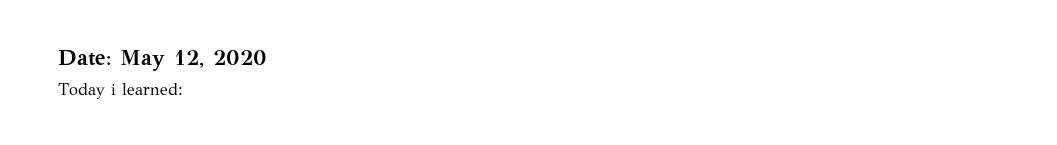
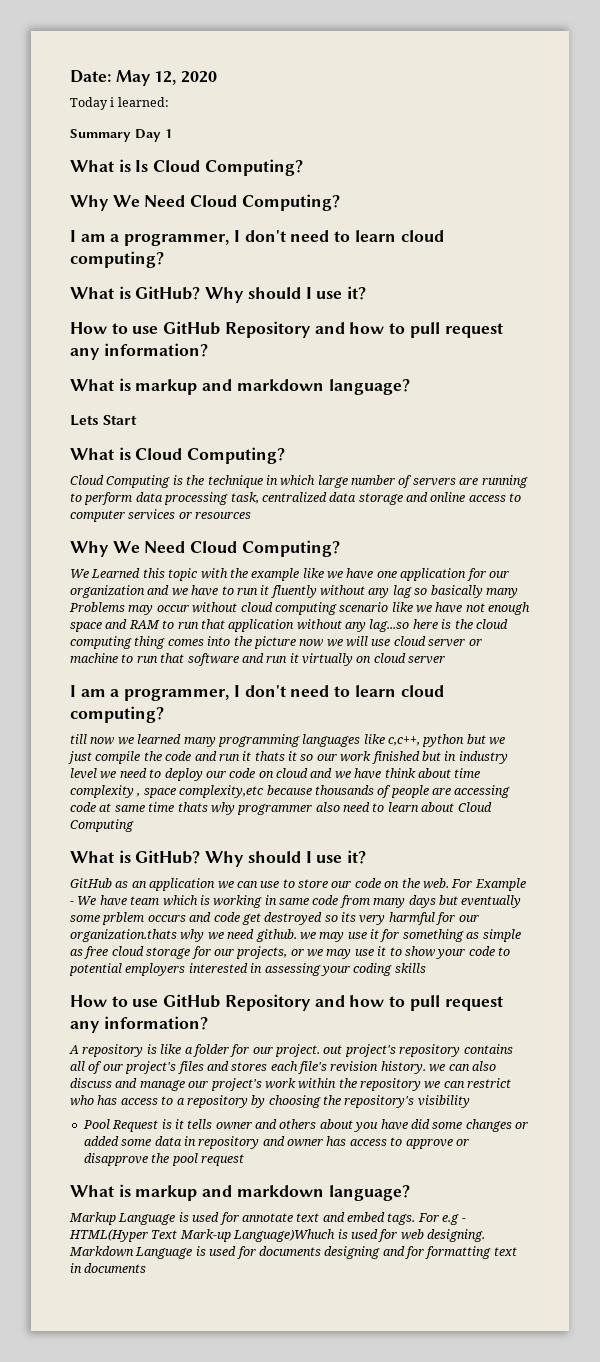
+ Summary Day 1
+ What is Is Cloud Computing?
+ Why We Need Cloud Computing?
+ I am a programmer, I don't need to learn cloud computing?
+ What is GitHub? Why should I use it?
+ How to use GitHub Repository and how to pull request any information?
+ What is markup and markdown language?
+ Lets Start
+ What is Cloud Computing?
+ Cloud Computing is the technique in which large number of servers are running to perform data processing task, centralized data storage and online access to computer services or resources
+ Why We Need Cloud Computing?
+ We Learned this topic with the example like we have one application for our organization and we have to run it fluently without any lag so basically many Problems may occur without cloud computing scenario like we have not enough space and RAM to run that application without any lag...so here is the cloud computing thing comes into the picture now we will use cloud server or machine to run that software and run it virtually on cloud server
+ I am a programmer, I don't need to learn cloud computing?
+ till now we learned many programming languages like c,c++, python but we just compile the code and run it thats it so our work finished but in industry level we need to deploy our code on cloud and we have think about time complexity , space complexity,etc because thousands of people are accessing code at same time thats why programmer also need to learn about Cloud Computing
+ What is GitHub? Why should I use it?
+ GitHub as an application we can use to store our code on the web. For Example - We have team which is working in same code from many days but eventually some prblem occurs and code get destroyed so its very harmful for our organization.thats why we need github. we may use it for something as simple as free cloud storage for our projects, or we may use it to show your code to potential employers interested in assessing your coding skills
+ How to use GitHub Repository and how to pull request any information?
+ A repository is like a folder for our project. out project's repository contains all of our project's files and stores each file's revision history. we can also discuss and manage our project's work within the repository we can restrict who has access to a repository by choosing the repository's visibility
+ Pool Request is it tells owner and others about you have did some changes or added some data in repository and owner has access to approve or disapprove the pool request
+ What is markup and markdown language?
+ Markup Language is used for annotate text and embed tags. For e.g - HTML(Hyper Text Mark-up Language)Whuch is used for web designing. Markdown Language is used for documents designing and for formatting text in documents

